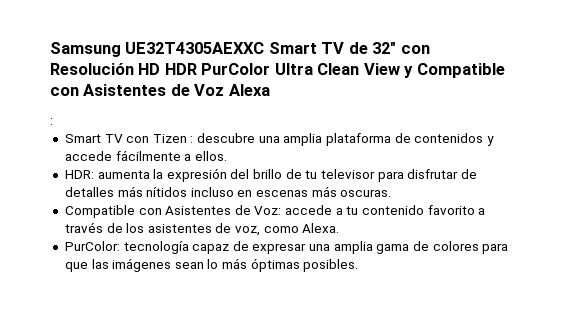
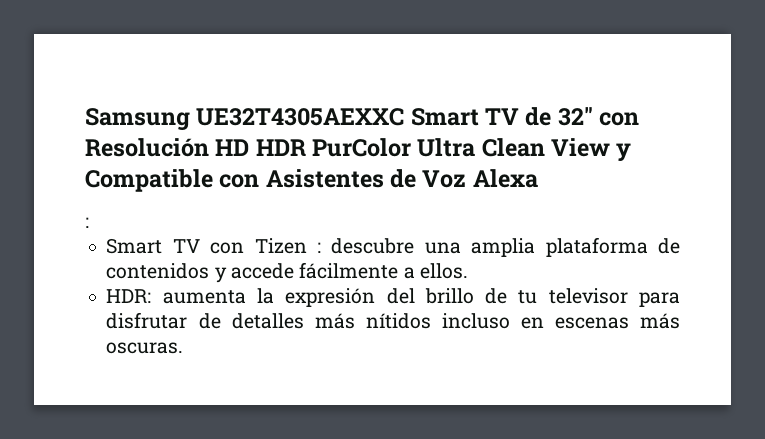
- Compatible con Asistentes de Voz: accede a tu contenido favorito a través de los asistentes de voz, como Alexa.
- PurColor: tecnología capaz de expresar una amplia gama de colores para que las imágenes sean lo más óptimas posibles.

